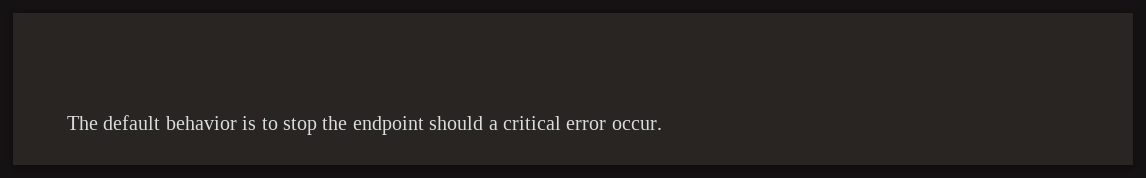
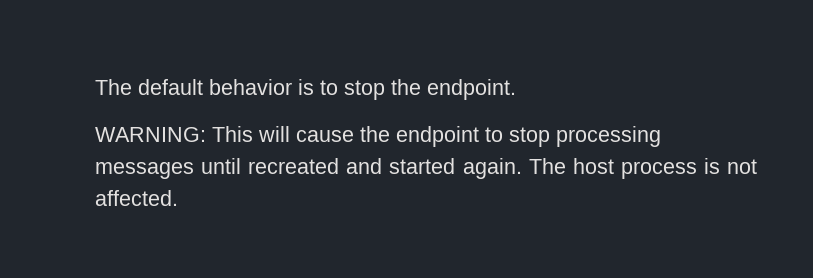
- The default behavior is to stop the endpoint should a critical error occur.
+ The default behavior is to stop the endpoint.
+ WARNING: This will cause the endpoint to stop processing messages until recreated and started again. The host process is not affected.

